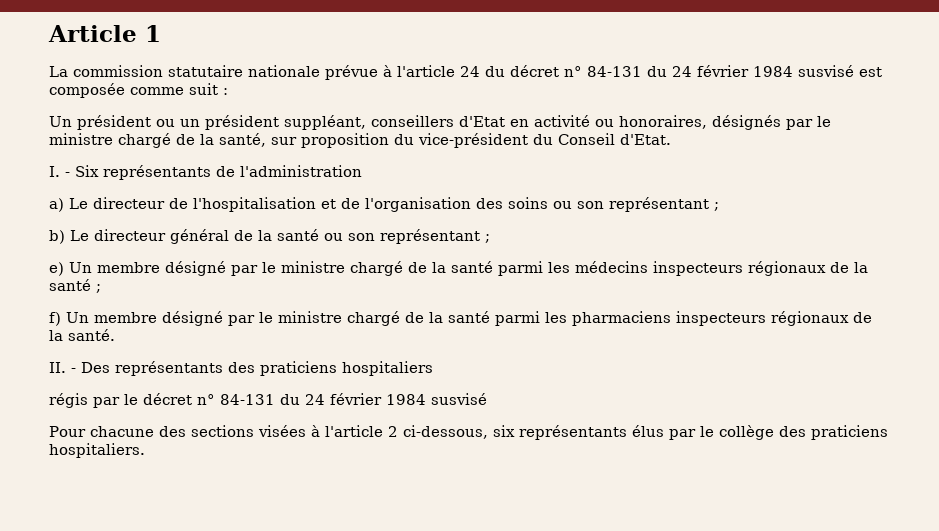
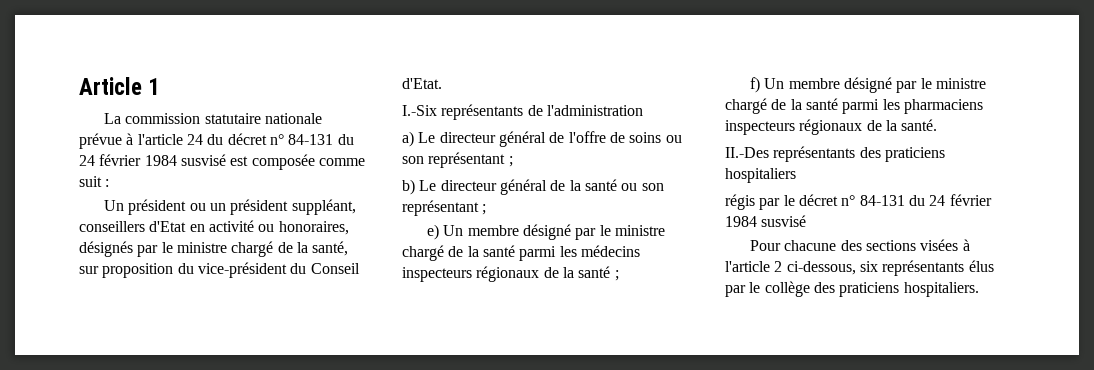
- I. - Six représentants de l'administration
+ I.-Six représentants de l'administration
- a) Le directeur de l'hospitalisation et de l'organisation des soins ou son représentant ;
+ a) Le directeur général de l'offre de soins ou son représentant ;
- II. - Des représentants des praticiens hospitaliers
+ II.-Des représentants des praticiens hospitaliers

